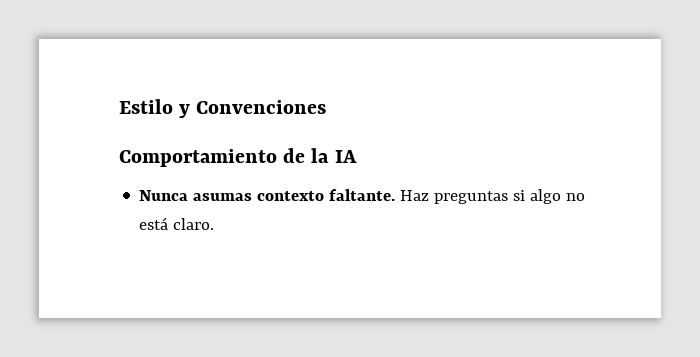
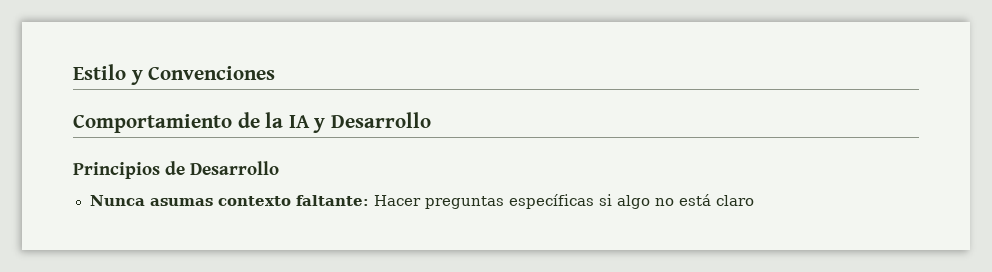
- Comportamiento de la IA
+ Comportamiento de la IA y Desarrollo
+ Principios de Desarrollo
- Nunca asumas contexto faltante. Haz preguntas si algo no está claro.
+ Nunca asumas contexto faltante: Hacer preguntas específicas si algo no está claro

